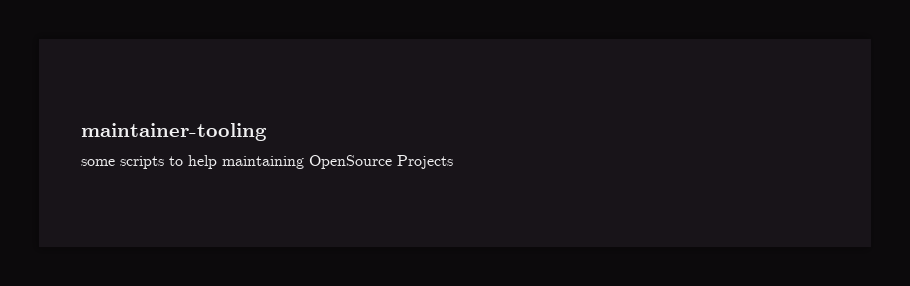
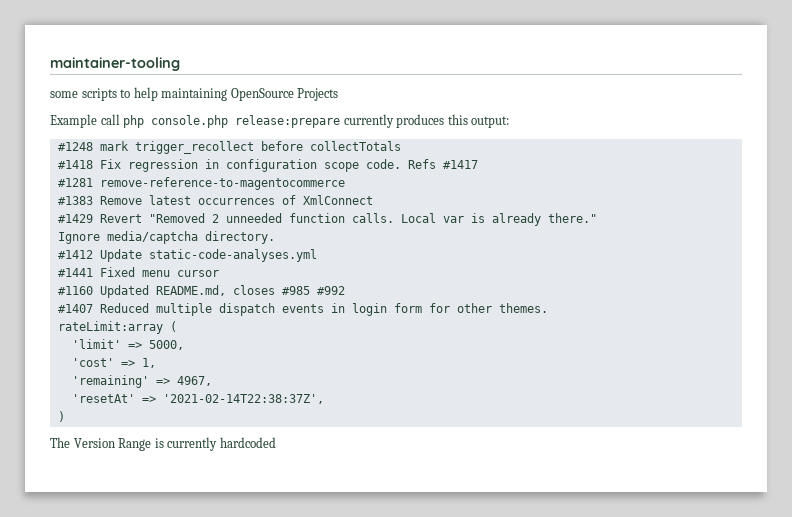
+ Example call php console.php release:prepare currently produces this output:
+ #1248 mark trigger_recollect before collectTotals
+ #1418 Fix regression in configuration scope code. Refs #1417
+ #1281 remove-reference-to-magentocommerce
+ #1383 Remove latest occurrences of XmlConnect
+ #1429 Revert "Removed 2 unneeded function calls. Local var is already there."
+ Ignore media/captcha directory.
+ #1412 Update static-code-analyses.yml
+ #1441 Fixed menu cursor
+ #1160 Updated README.md, closes #985 #992
+ #1407 Reduced multiple dispatch events in login form for other themes.
+ rateLimit:array (
+ 'limit' => 5000,
+ 'cost' => 1,
+ 'remaining' => 4967,
+ 'resetAt' => '2021-02-14T22:38:37Z',
+ )
+ The Version Range is currently hardcoded

